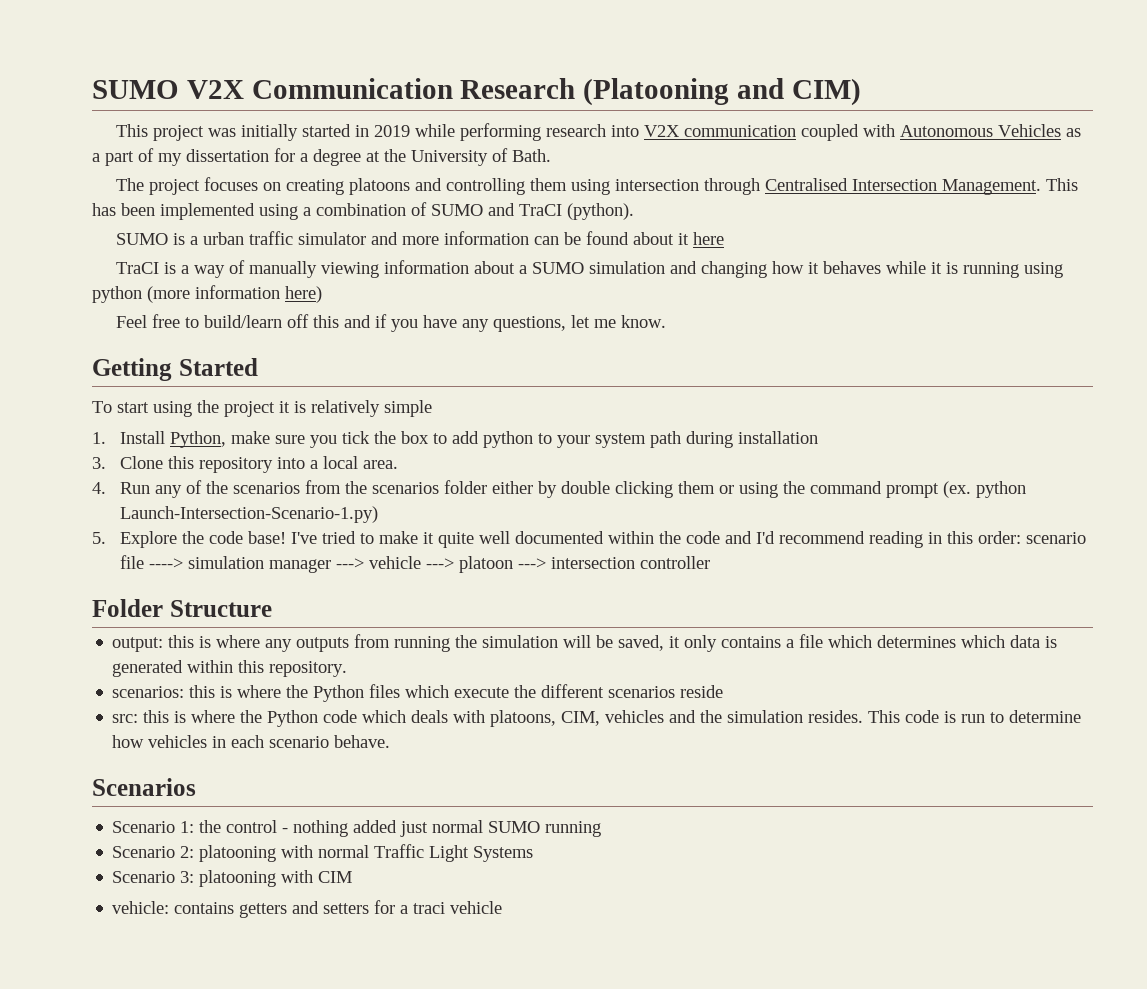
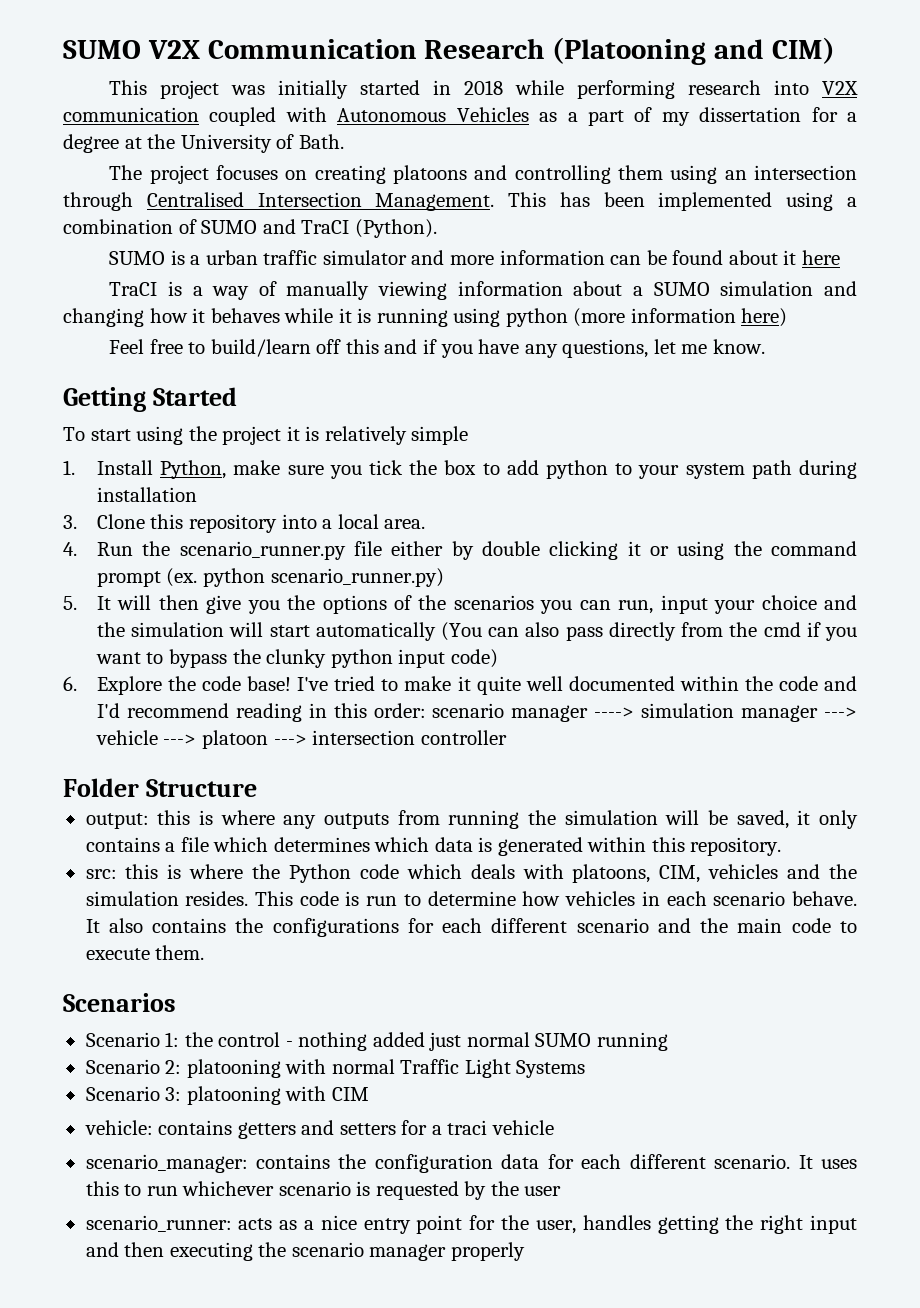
- This project was initially started in 2019 while performing research into V2X communication coupled with Autonomous Vehicles as a part of my dissertation for a degree at the University of Bath.
+ This project was initially started in 2018 while performing research into V2X communication coupled with Autonomous Vehicles as a part of my dissertation for a degree at the University of Bath.
- The project focuses on creating platoons and controlling them using intersection through Centralised Intersection Management.
+ The project focuses on creating platoons and controlling them using an intersection through Centralised Intersection Management.
- This has been implemented using a combination of SUMO and TraCI (python).
+ This has been implemented using a combination of SUMO and TraCI (Python).
- 4. Run any of the scenarios from the scenarios folder either by double clicking them or using the command prompt (ex. python Launch-Intersection-Scenario-1.py)
- 5. Explore the code base!
+ 4. Run the scenario_runner.py file either by double clicking it or using the command prompt (ex. python scenario_runner.py)
+ 5. It will then give you the options of the scenarios you can run, input your choice and the simulation will start automatically (You can also pass directly from the cmd if you want to bypass the clunky python input code)
+ 6. Explore the code base!
- I've tried to make it quite well documented within the code and I'd recommend reading in this order: scenario file ----> simulation manager ---> vehicle ---> platoon ---> intersection controller
+ I've tried to make it quite well documented within the code and I'd recommend reading in this order: scenario manager ----> simulation manager ---> vehicle ---> platoon ---> intersection controller
- scenarios: this is where the Python files which execute the different scenarios reside
+ It also contains the configurations for each different scenario and the main code to execute them.
+ scenario_manager: contains the configuration data for each different scenario. It uses this to run whichever scenario is requested by the user
+ scenario_runner: acts as a nice entry point for the user, handles getting the right input and then executing the scenario manager properly

